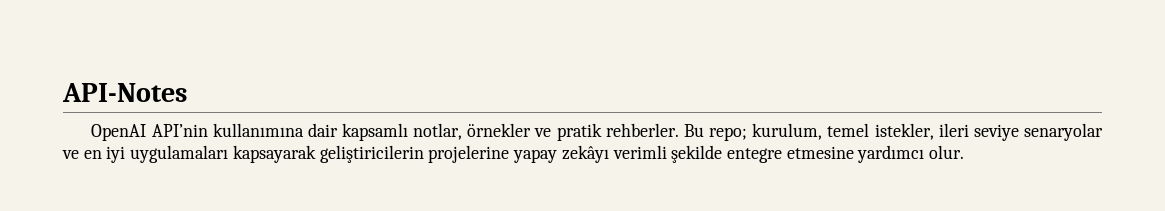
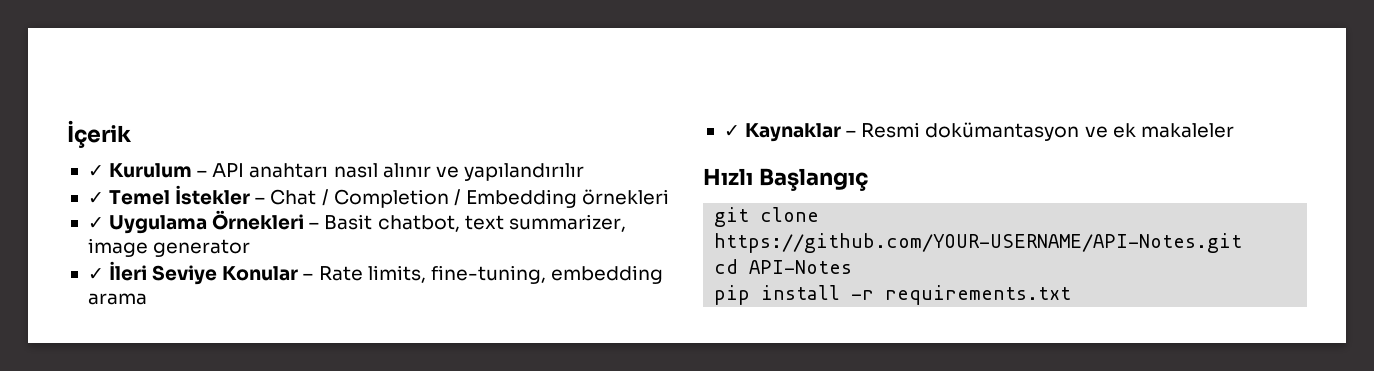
- API-Notes
- OpenAI API’nin kullanımına dair kapsamlı notlar, örnekler ve pratik rehberler. Bu repo; kurulum, temel istekler, ileri seviye senaryolar ve en iyi uygulamaları kapsayarak geliştiricilerin projelerine yapay zekâyı verimli şekilde entegre etmesine yardımcı olur.
+ İçerik
+ ✓ Kurulum – API anahtarı nasıl alınır ve yapılandırılır
+ ✓ Temel İstekler – Chat / Completion / Embedding örnekleri
+ ✓ Uygulama Örnekleri – Basit chatbot, text summarizer, image generator
+ ✓ İleri Seviye Konular – Rate limits, fine-tuning, embedding arama
+ ✓ Kaynaklar – Resmi dokümantasyon ve ek makaleler
+ Hızlı Başlangıç
+ git clone https://github.com/YOUR-USERNAME/API-Notes.git
+ cd API-Notes
+ pip install -r requirements.txt

